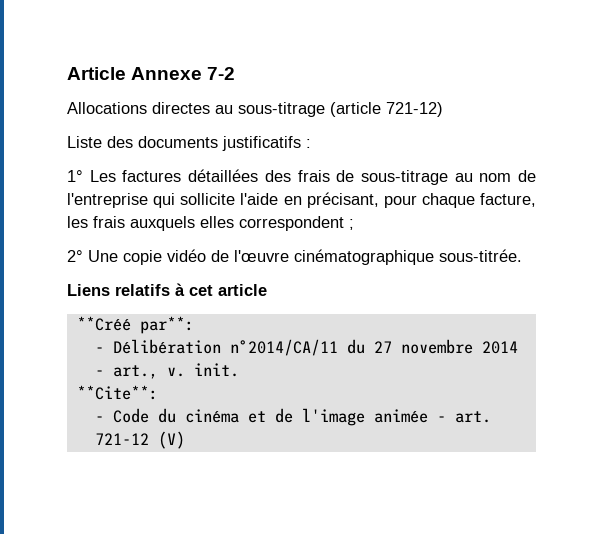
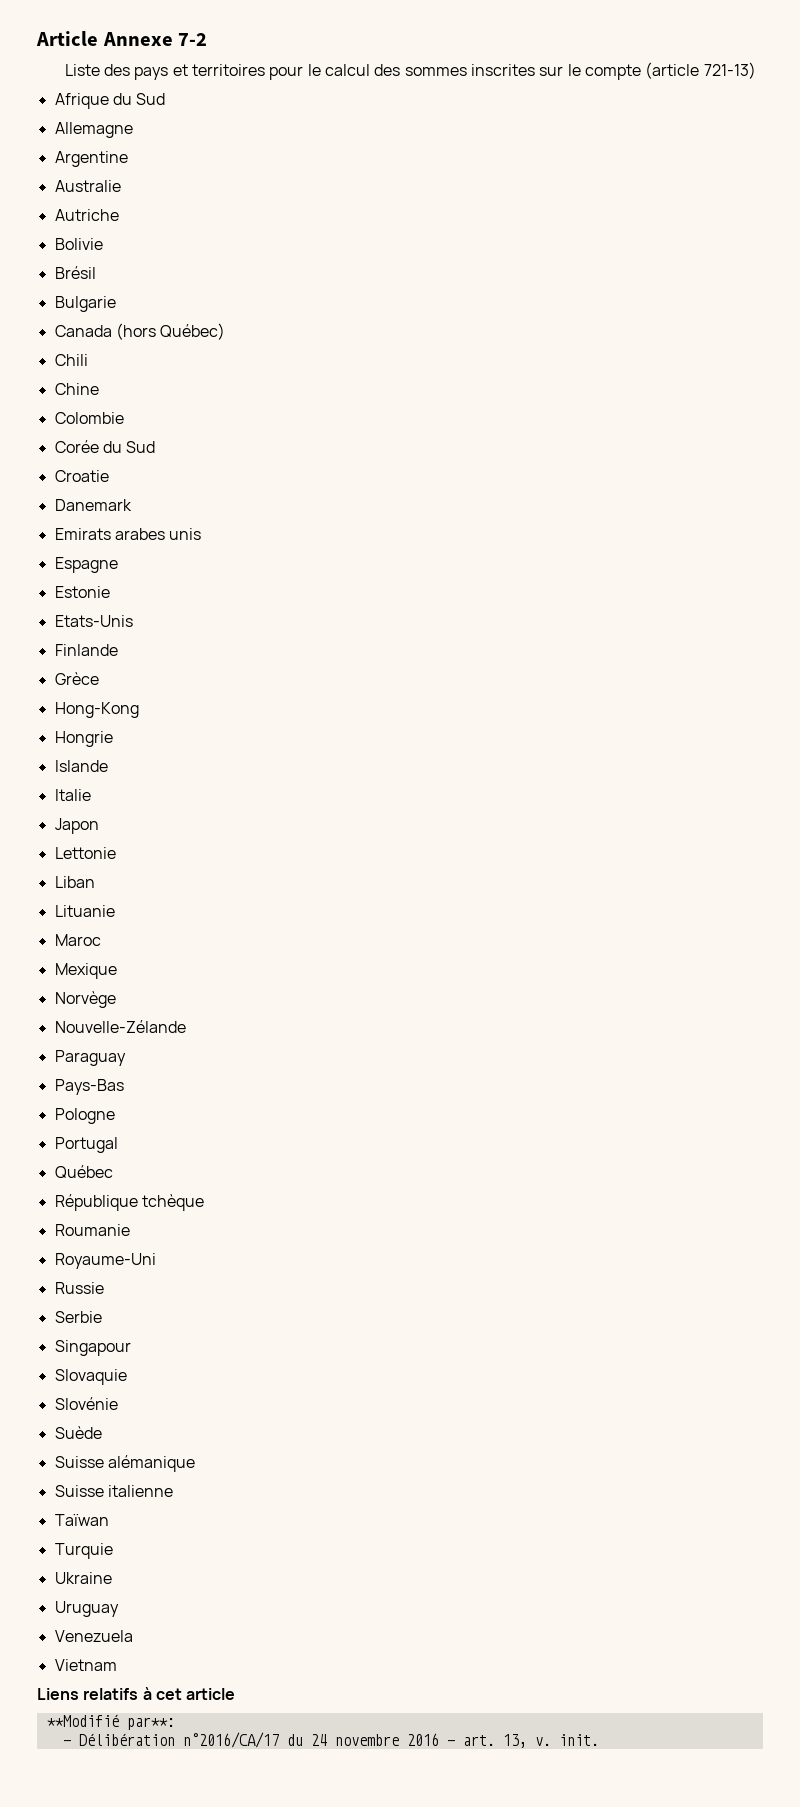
- Allocations directes au sous-titrage (article 721-12)
- Liste des documents justificatifs :
- 1° Les factures détaillées des frais de sous-titrage au nom de l'entreprise qui sollicite l'aide en précisant, pour chaque facture, les frais auxquels elles correspondent ;
- 2° Une copie vidéo de l'œuvre cinématographique sous-titrée.
+ Liste des pays et territoires pour le calcul des sommes inscrites sur le compte (article 721-13)
+ Afrique du Sud
+ Allemagne
+ Argentine
+ Australie
+ Autriche
+ Bolivie
+ Brésil
+ Bulgarie
+ Canada (hors Québec)
+ Chili
+ Chine
+ Colombie
+ Corée du Sud
+ Croatie
+ Danemark
+ Emirats arabes unis
+ Espagne
+ Estonie
+ Etats-Unis
+ Finlande
+ Grèce
+ Hong-Kong
+ Hongrie
+ Islande
+ Italie
+ Japon
+ Lettonie
+ Liban
+ Lituanie
+ Maroc
+ Mexique
+ Norvège
+ Nouvelle-Zélande
+ Paraguay
+ Pays-Bas
+ Pologne
+ Portugal
+ Québec
+ République tchèque
+ Roumanie
+ Royaume-Uni
+ Russie
+ Serbie
+ Singapour
+ Slovaquie
+ Slovénie
+ Suède
+ Suisse alémanique
+ Suisse italienne
+ Taïwan
+ Turquie
+ Ukraine
+ Uruguay
+ Venezuela
+ Vietnam
- **Créé par**:
+ **Modifié par**:
- - Délibération n°2014/CA/11 du 27 novembre 2014 - art., v. init.
- **Cite**:
- - Code du cinéma et de l'image animée - art. 721-12 (V)
+ - Délibération n°2016/CA/17 du 24 novembre 2016 - art. 13, v. init.

